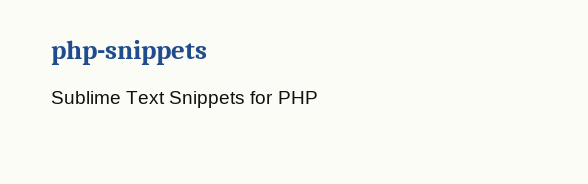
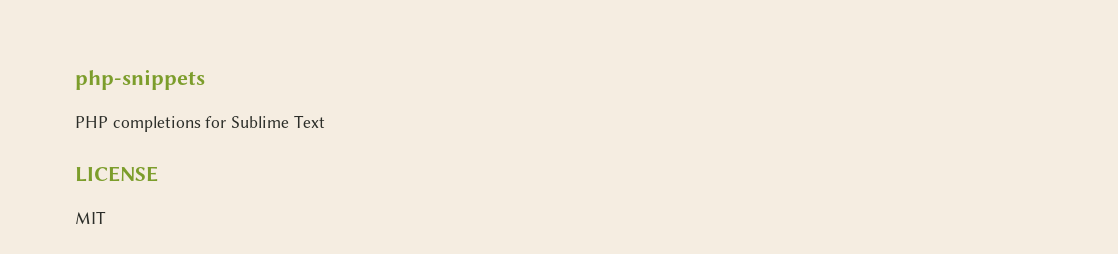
- Sublime Text Snippets for PHP
+ PHP completions for Sublime Text
+ LICENSE
+ MIT

